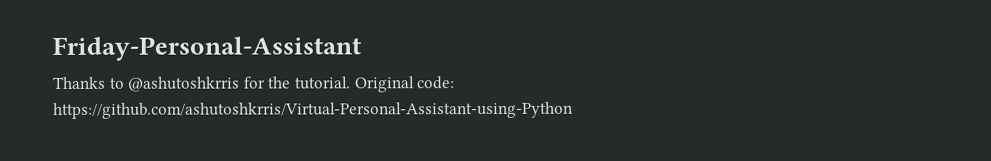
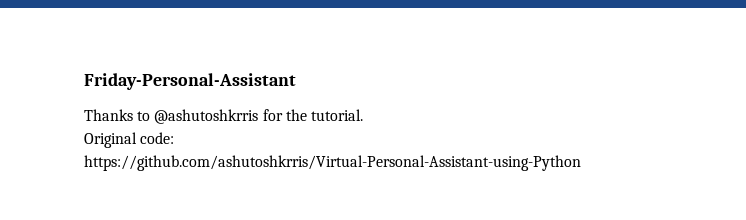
- Thanks to @ashutoshkrris for the tutorial. Original code: https://github.com/ashutoshkrris/Virtual-Personal-Assistant-using-Python
+ Thanks to @ashutoshkrris for the tutorial.
+ Original code: https://github.com/ashutoshkrris/Virtual-Personal-Assistant-using-Python

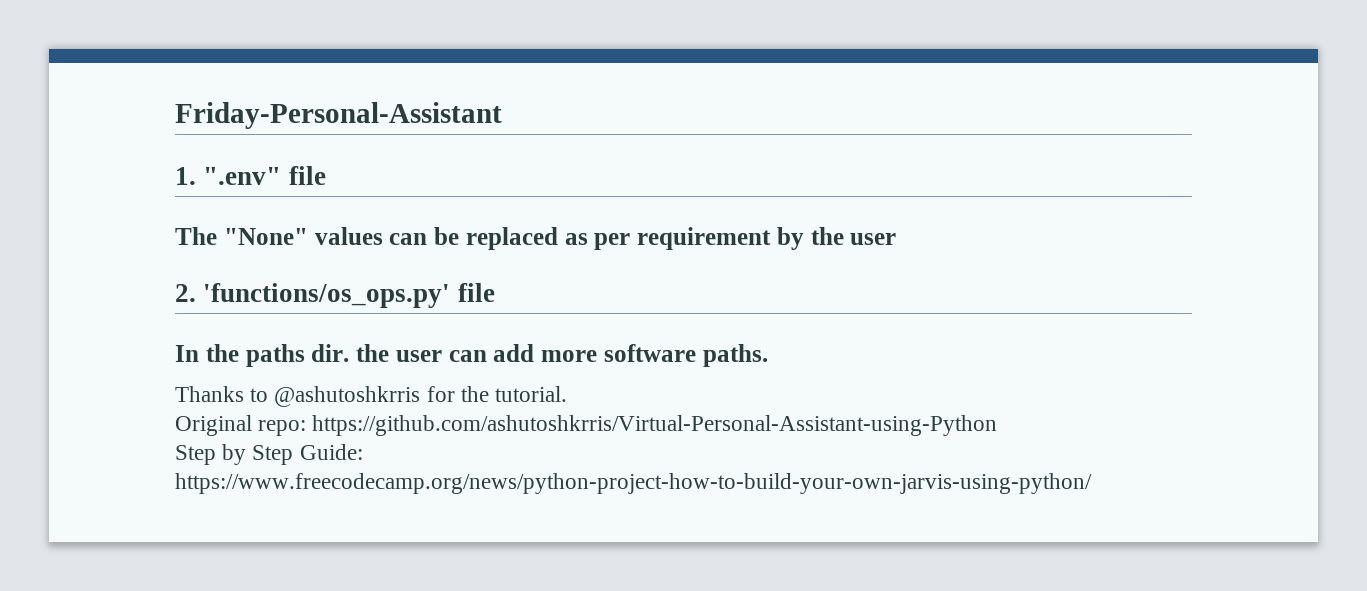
+ 1. ".env" file
+ The "None" values can be replaced as per requirement by the user
+ 2. 'functions/os_ops.py' file
+ In the paths dir. the user can add more software paths.
- Original code: https://github.com/ashutoshkrris/Virtual-Personal-Assistant-using-Python
+ Original repo: https://github.com/ashutoshkrris/Virtual-Personal-Assistant-using-Python
+ Step by Step Guide: https://www.freecodecamp.org/news/python-project-how-to-build-your-own-jarvis-using-python/

